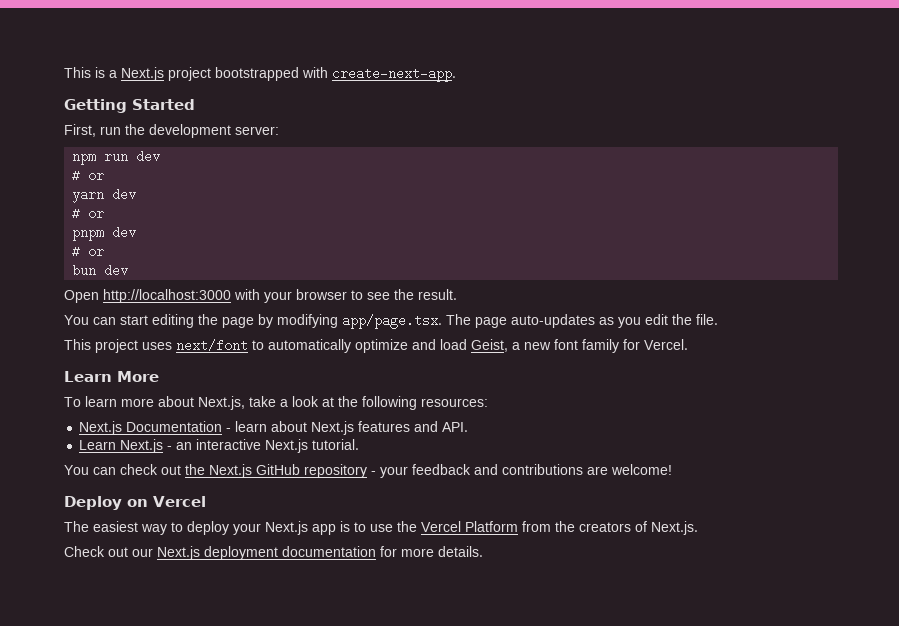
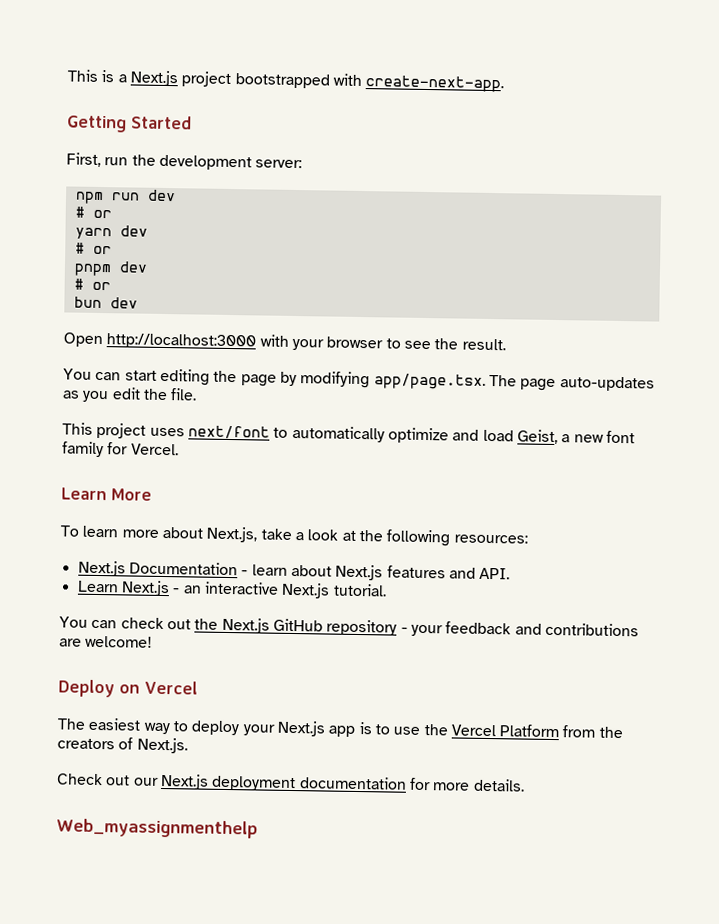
+ Web_myassignmenthelp

